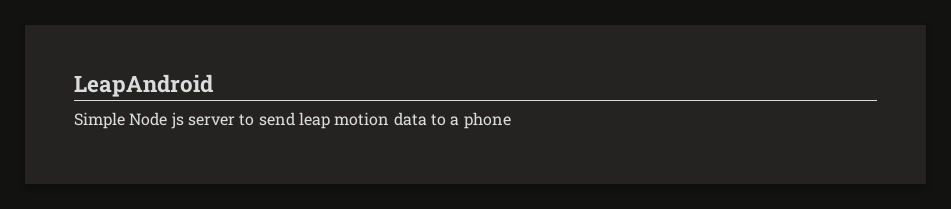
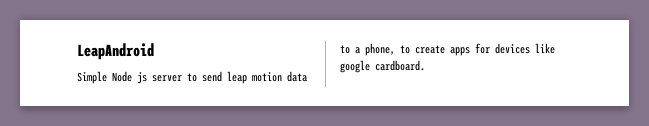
- Simple Node js server to send leap motion data to a phone
+ Simple Node js server to send leap motion data to a phone, to create apps for devices like google cardboard.

